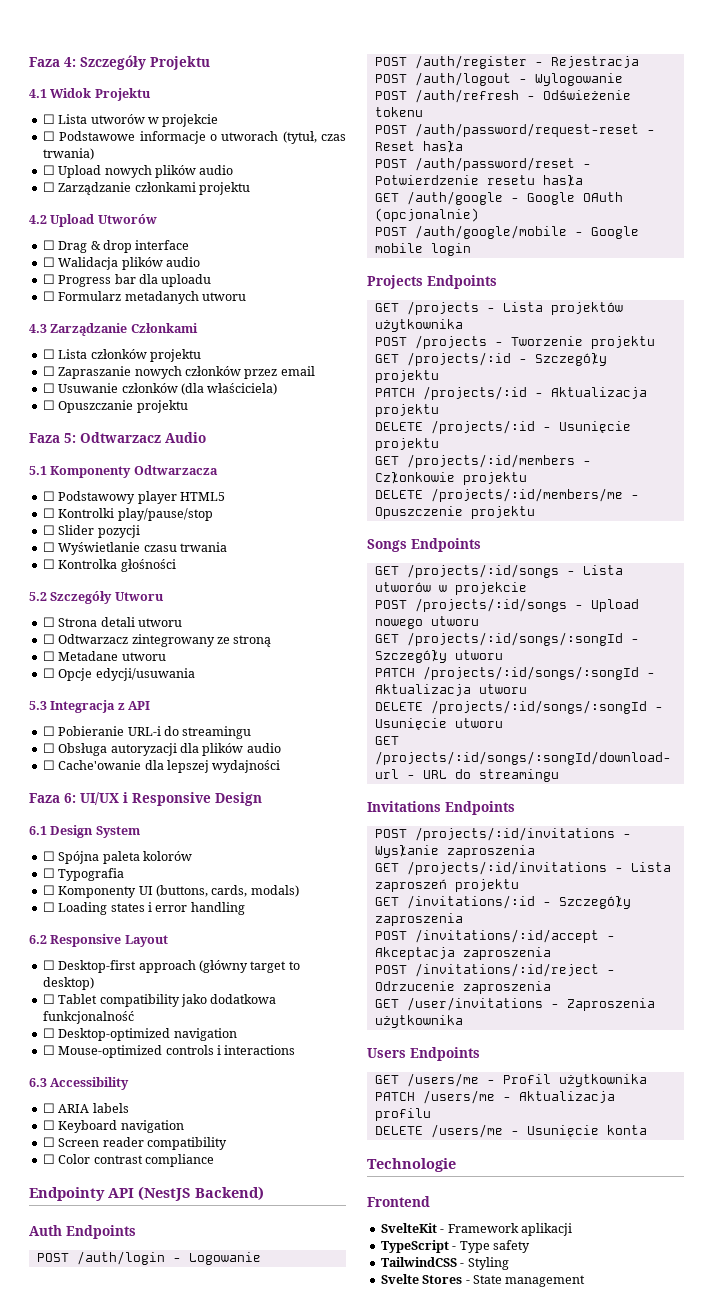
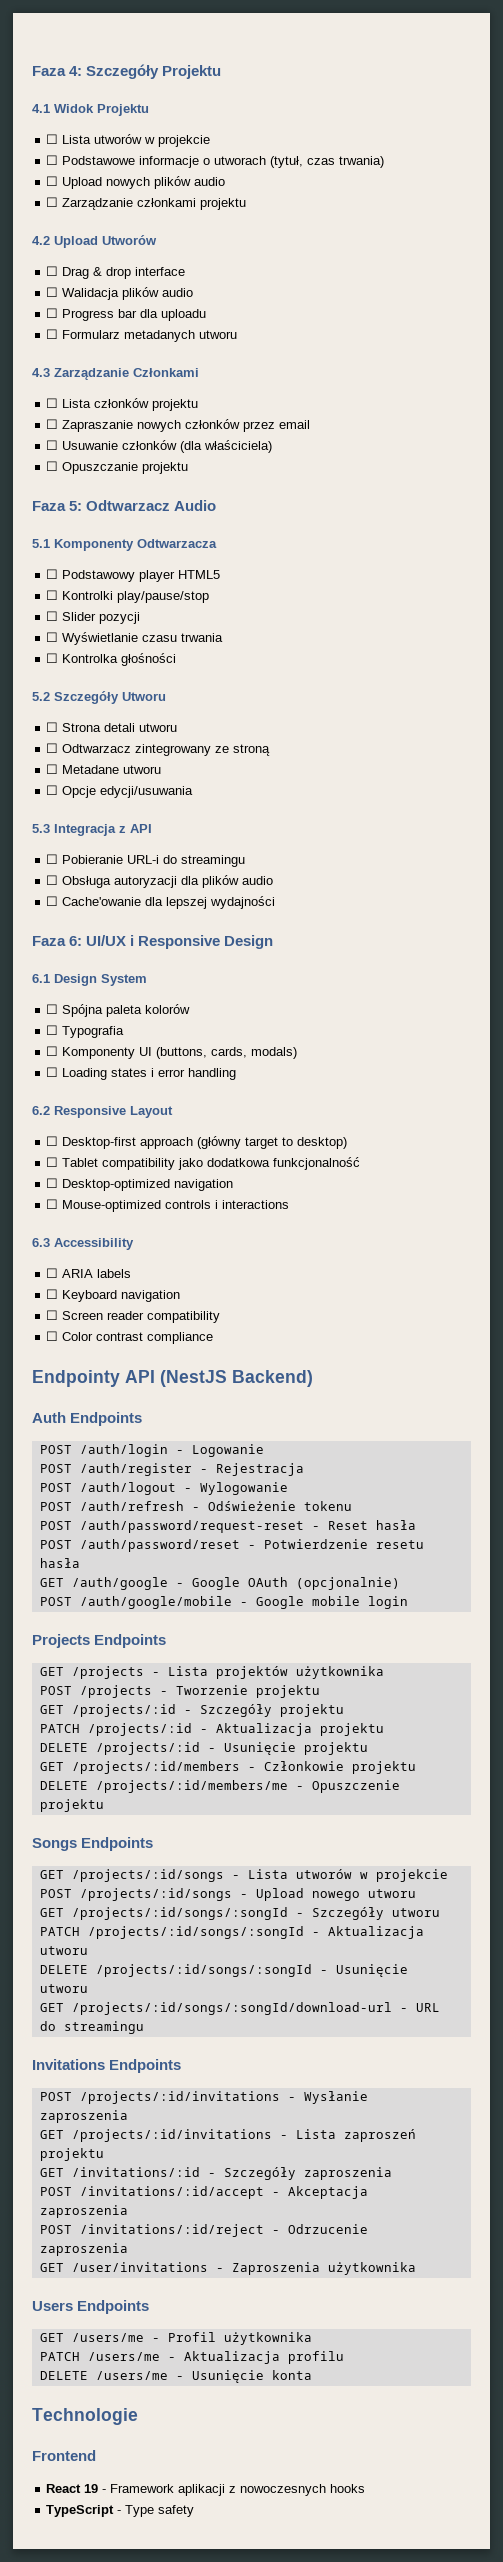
- SvelteKit - Framework aplikacji
+ React 19 - Framework aplikacji z nowoczesnych hooks
- TailwindCSS - Styling
- Svelte Stores - State management

